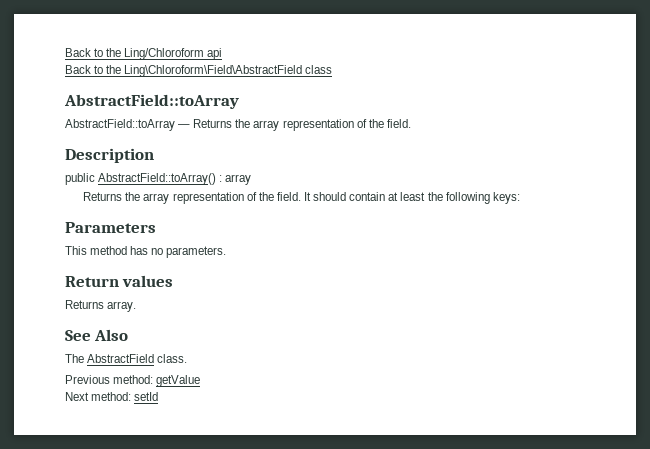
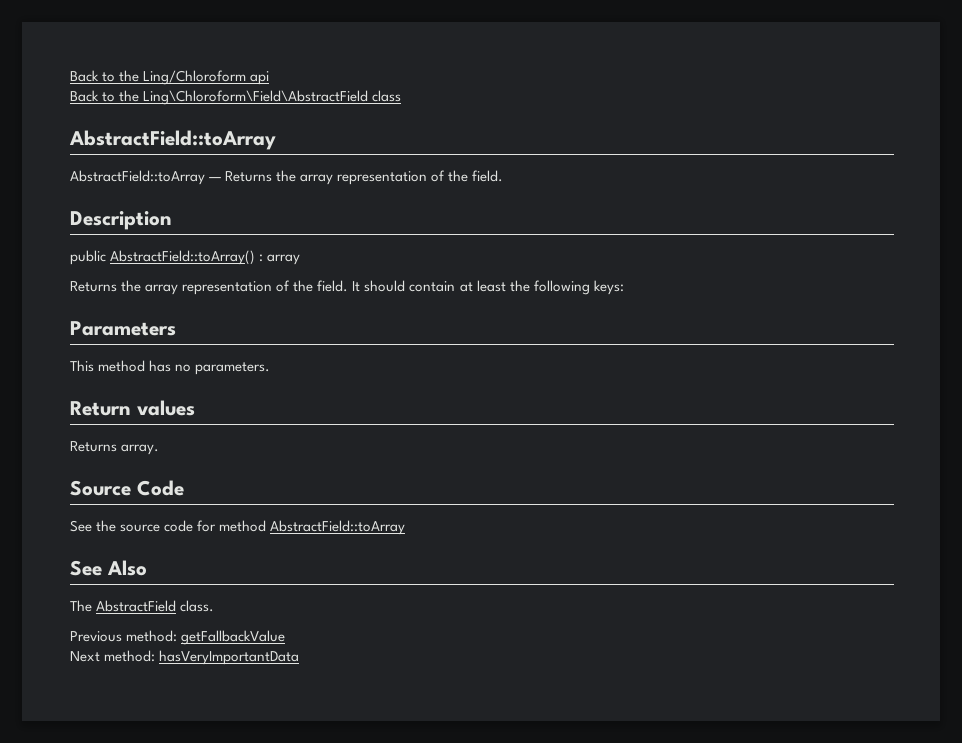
+ Source Code
+ See the source code for method AbstractField::toArray
- Previous method: getValue
+ Previous method: getFallbackValue
- Next method: setId
+ Next method: hasVeryImportantData

